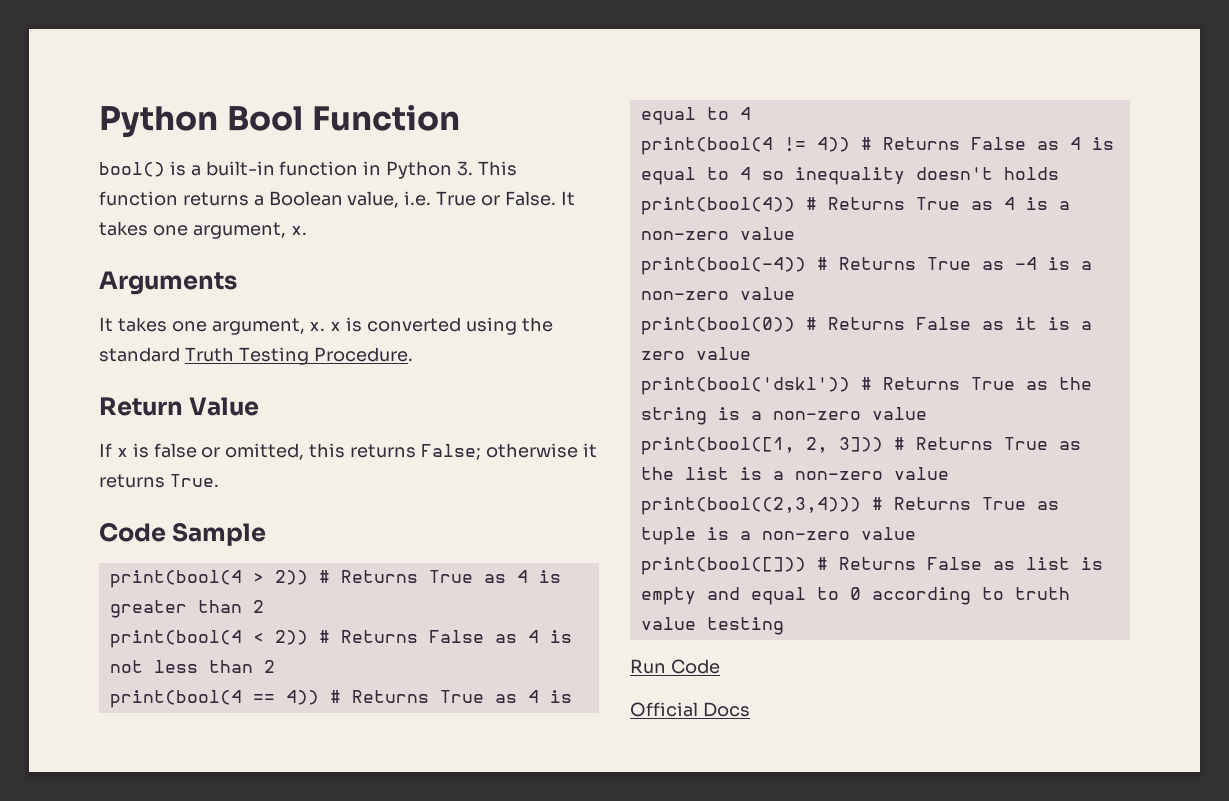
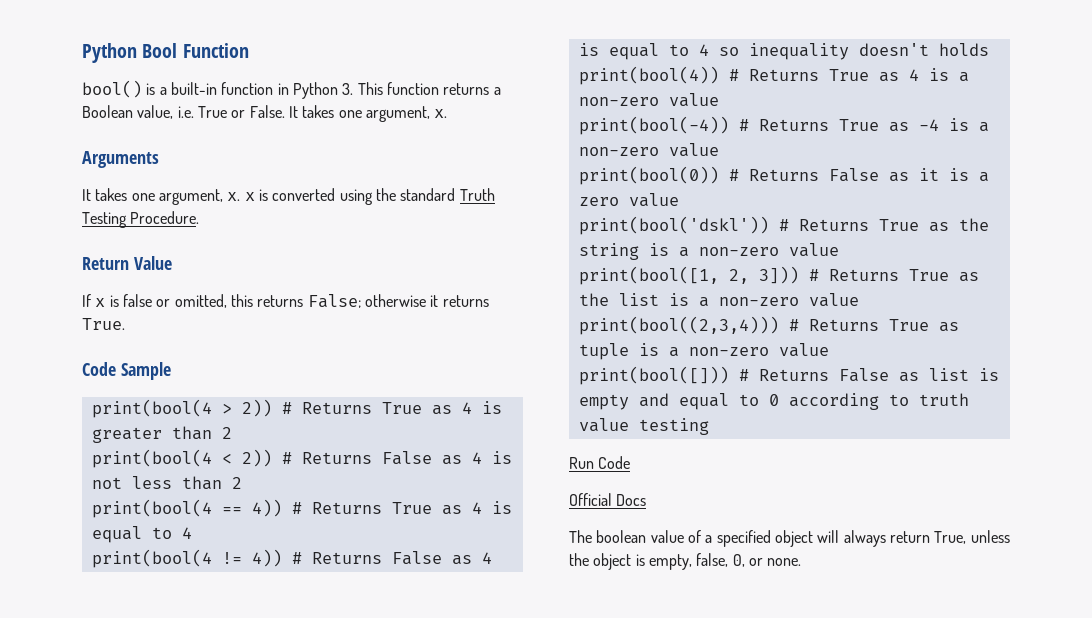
+ The boolean value of a specified object will always return True, unless the object is empty, false, 0, or none.

